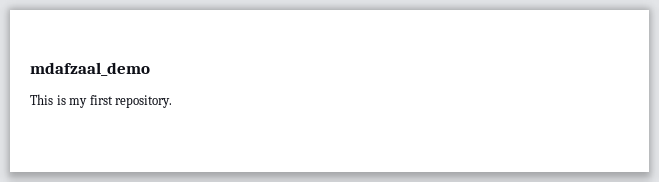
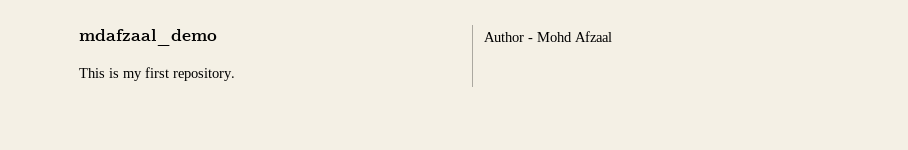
+ Author - Mohd Afzaal

